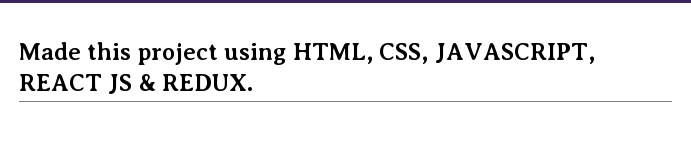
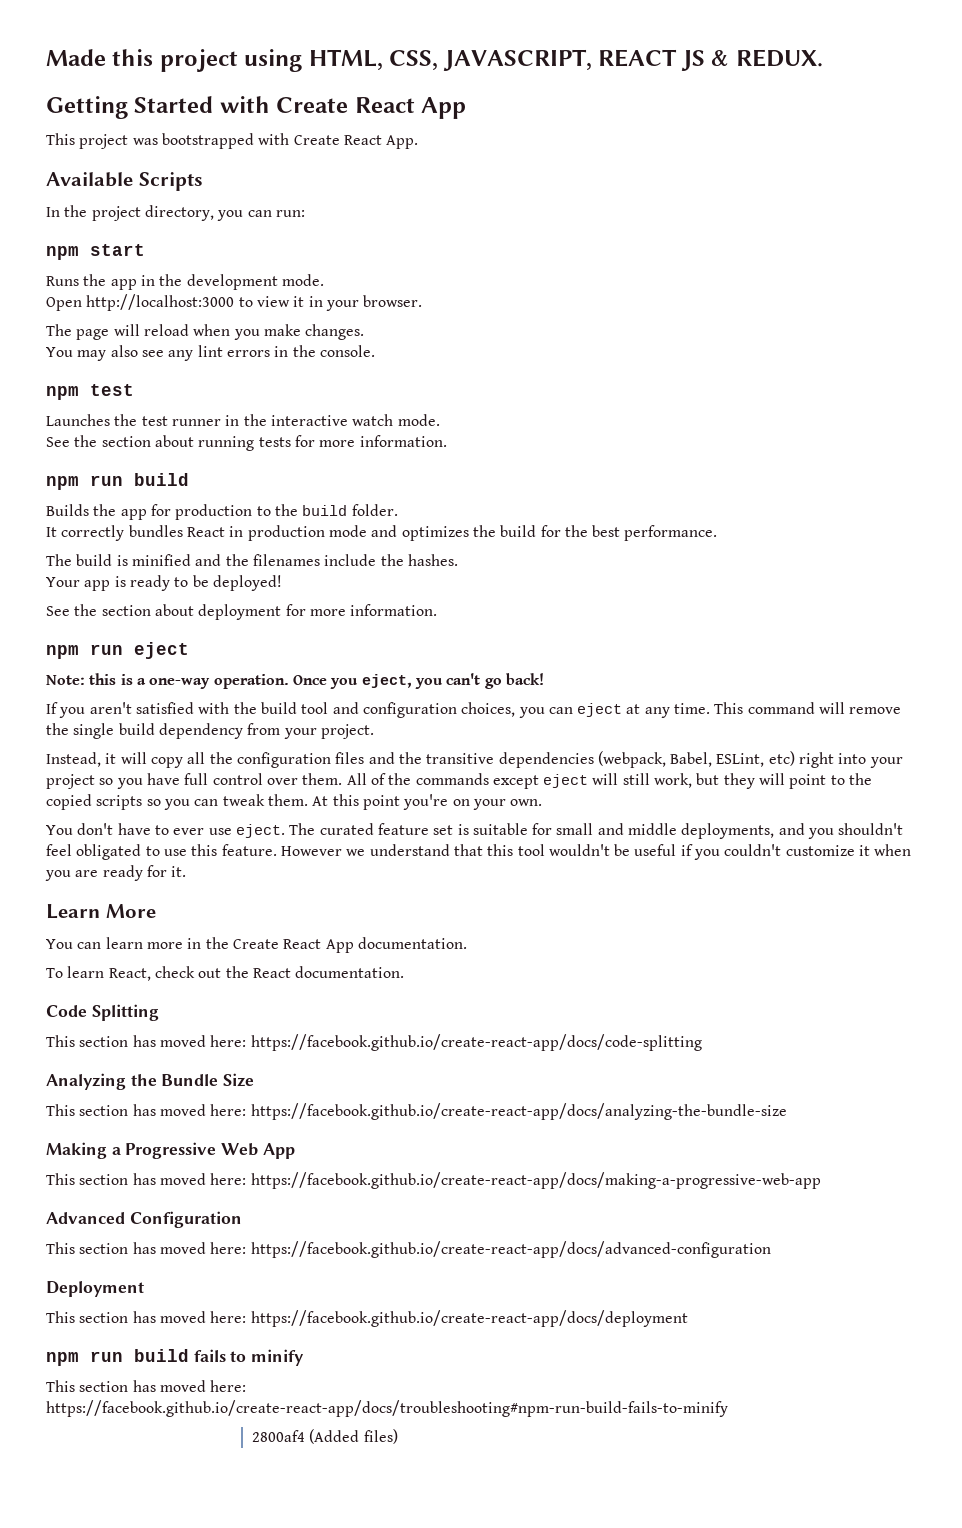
+ Getting Started with Create React App
+ This project was bootstrapped with Create React App.
+ Available Scripts
+ In the project directory, you can run:
+ npm start
+ Runs the app in the development mode.
+ Open http://localhost:3000 to view it in your browser.
+ The page will reload when you make changes.
+ You may also see any lint errors in the console.
+ npm test
+ Launches the test runner in the interactive watch mode.
+ See the section about running tests for more information.
+ npm run build
+ Builds the app for production to the build folder.
+ It correctly bundles React in production mode and optimizes the build for the best performance.
+ The build is minified and the filenames include the hashes.
+ Your app is ready to be deployed!
+ See the section about deployment for more information.
+ npm run eject
+ Note: this is a one-way operation. Once you eject, you can't go back!
+ If you aren't satisfied with the build tool and configuration choices, you can eject at any time. This command will remove the single build dependency from your project.
+ Instead, it will copy all the configuration files and the transitive dependencies (webpack, Babel, ESLint, etc) right into your project so you have full control over them. All of the commands except eject will still work, but they will point to the copied scripts so you can tweak them. At this point you're on your own.
+ You don't have to ever use eject. The curated feature set is suitable for small and middle deployments, and you shouldn't feel obligated to use this feature. However we understand that this tool wouldn't be useful if you couldn't customize it when you are ready for it.
+ Learn More
+ You can learn more in the Create React App documentation.
+ To learn React, check out the React documentation.
+ Code Splitting
+ This section has moved here: https://facebook.github.io/create-react-app/docs/code-splitting
+ Analyzing the Bundle Size
+ This section has moved here: https://facebook.github.io/create-react-app/docs/analyzing-the-bundle-size
+ Making a Progressive Web App
+ This section has moved here: https://facebook.github.io/create-react-app/docs/making-a-progressive-web-app
+ Advanced Configuration
+ This section has moved here: https://facebook.github.io/create-react-app/docs/advanced-configuration
+ Deployment
+ This section has moved here: https://facebook.github.io/create-react-app/docs/deployment
+ npm run build fails to minify
+ This section has moved here: https://facebook.github.io/create-react-app/docs/troubleshooting#npm-run-build-fails-to-minify
+ 2800af4 (Added files)

